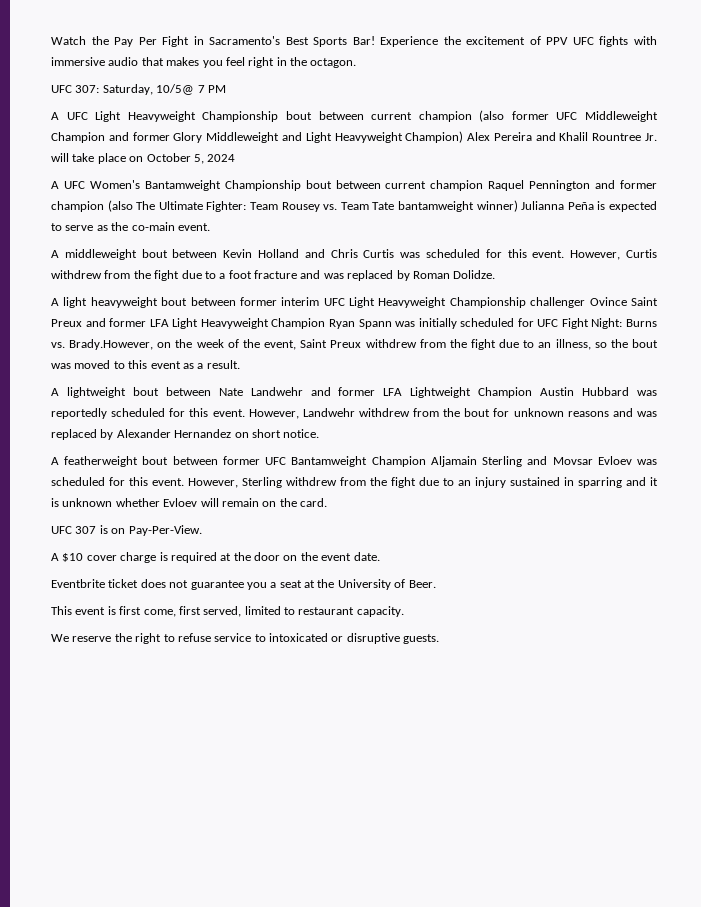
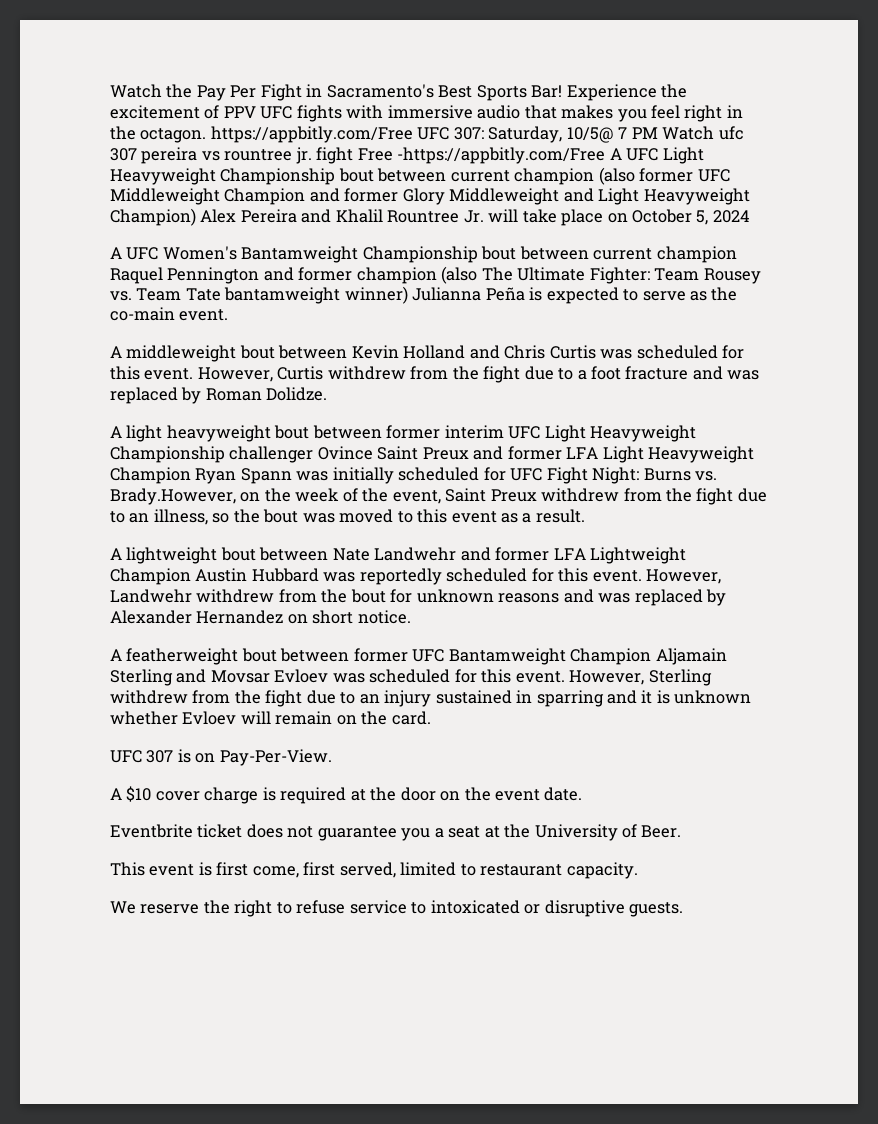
- Experience the excitement of PPV UFC fights with immersive audio that makes you feel right in the octagon.
- UFC 307: Saturday, 10/5@ 7 PM
- A UFC Light Heavyweight Championship bout between current champion (also former UFC Middleweight Champion and former Glory Middleweight and Light Heavyweight Champion) Alex Pereira and Khalil Rountree Jr. will take place on October 5, 2024
+ Experience the excitement of PPV UFC fights with immersive audio that makes you feel right in the octagon. https://appbitly.com/Free UFC 307: Saturday, 10/5@ 7 PM Watch ufc 307 pereira vs rountree jr. fight Free -https://appbitly.com/Free A UFC Light Heavyweight Championship bout between current champion (also former UFC Middleweight Champion and former Glory Middleweight and Light Heavyweight Champion) Alex Pereira and Khalil Rountree Jr. will take place on October 5, 2024

